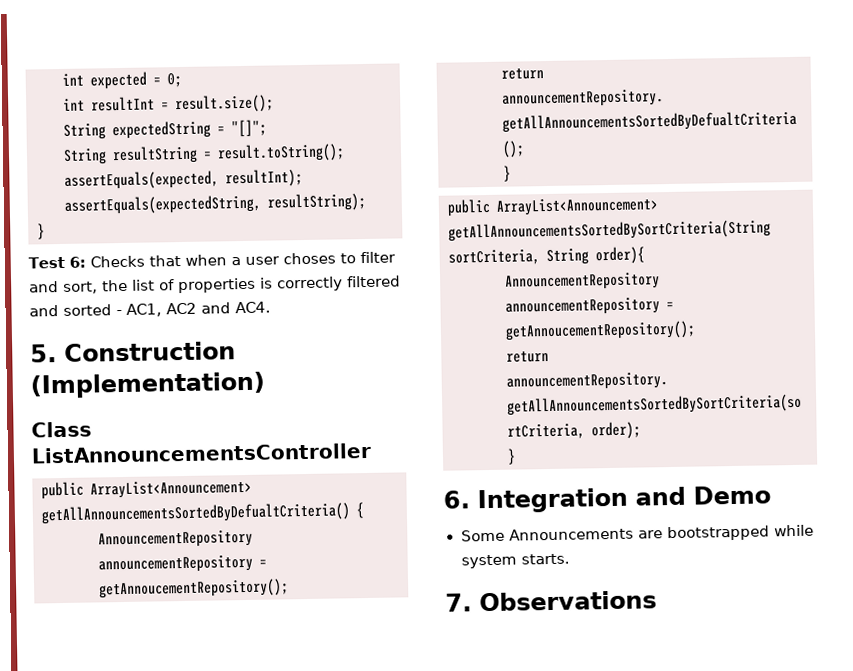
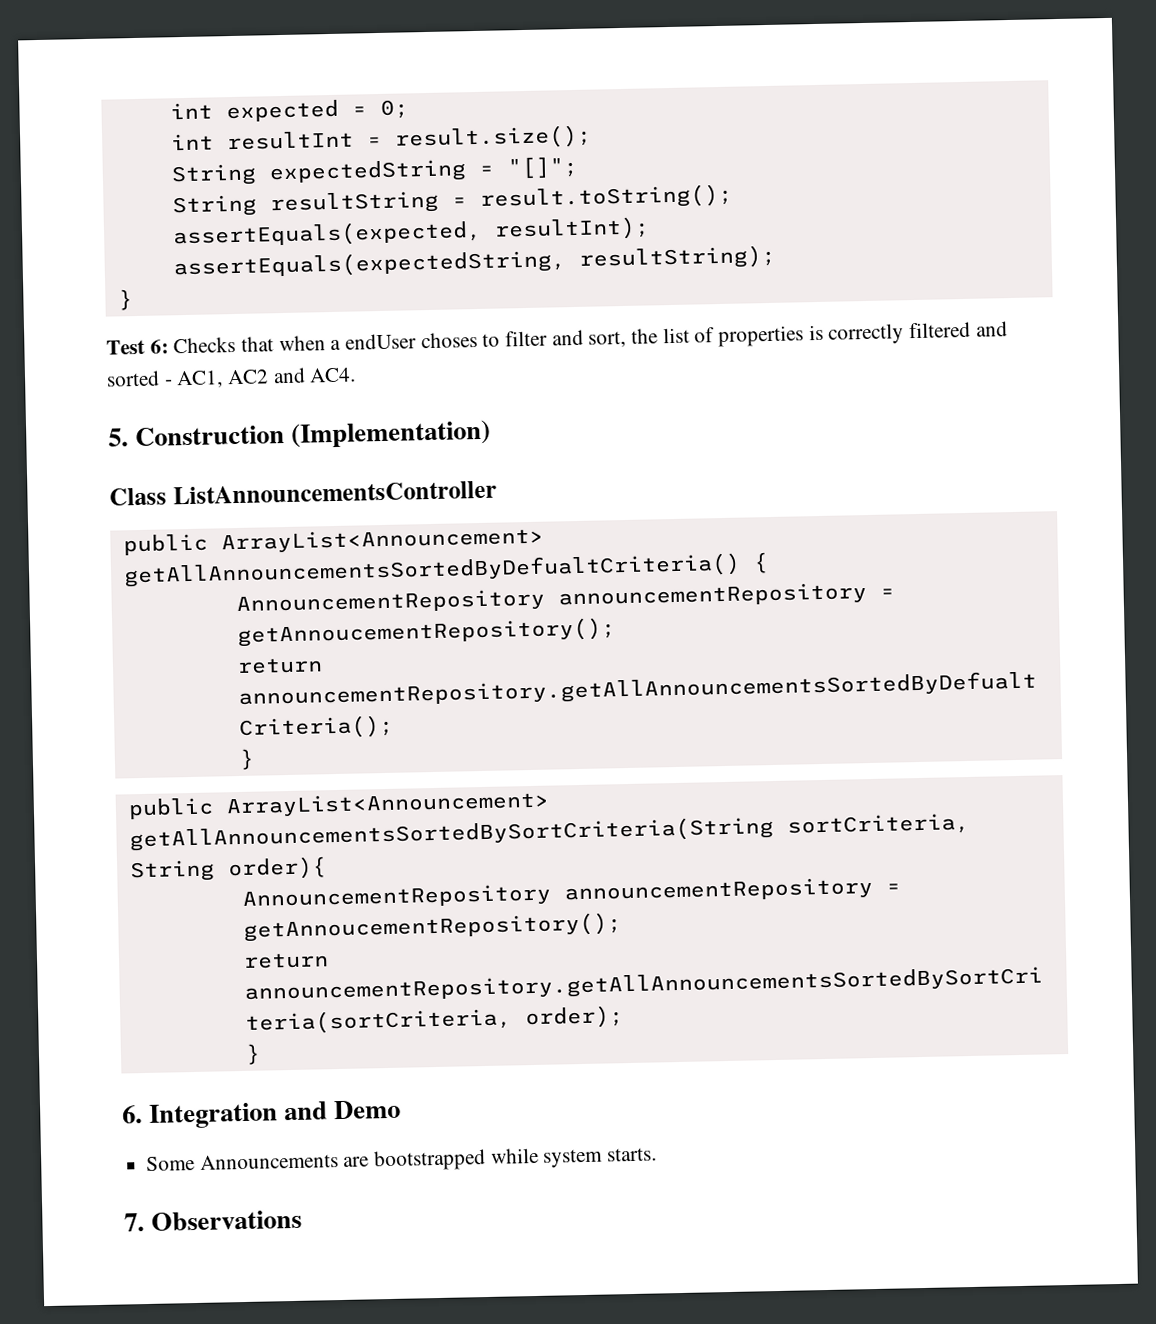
- Test 6: Checks that when a user choses to filter and sort, the list of properties is correctly filtered and sorted - AC1, AC2 and AC4.
+ Test 6: Checks that when a endUser choses to filter and sort, the list of properties is correctly filtered and sorted - AC1, AC2 and AC4.

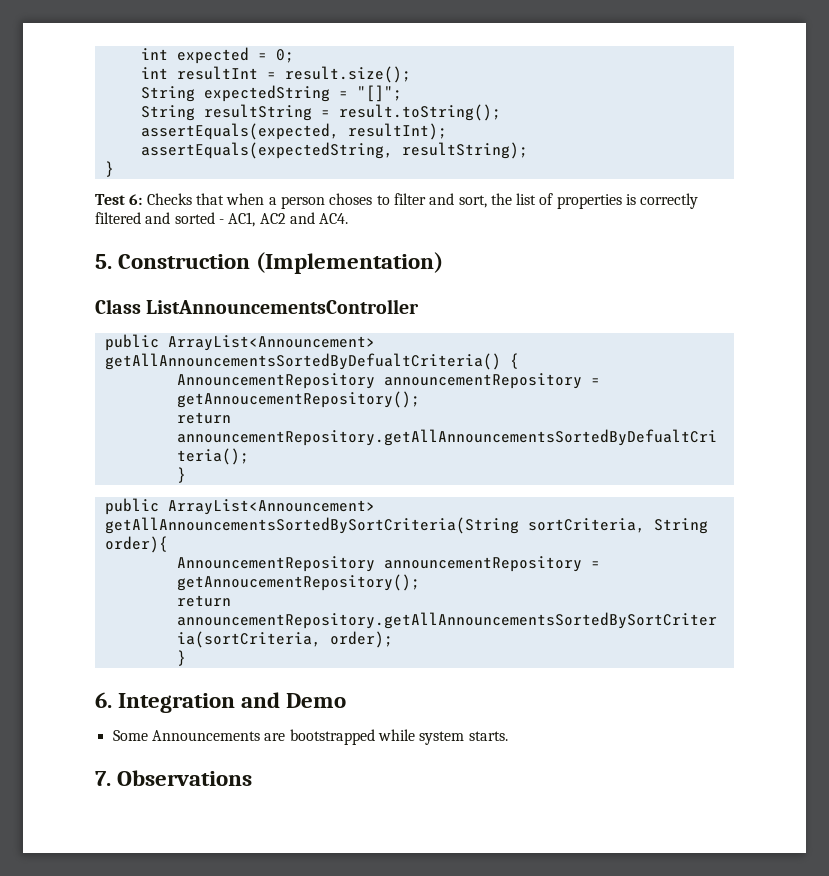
- Test 6: Checks that when a endUser choses to filter and sort, the list of properties is correctly filtered and sorted - AC1, AC2 and AC4.
+ Test 6: Checks that when a person choses to filter and sort, the list of properties is correctly filtered and sorted - AC1, AC2 and AC4.

